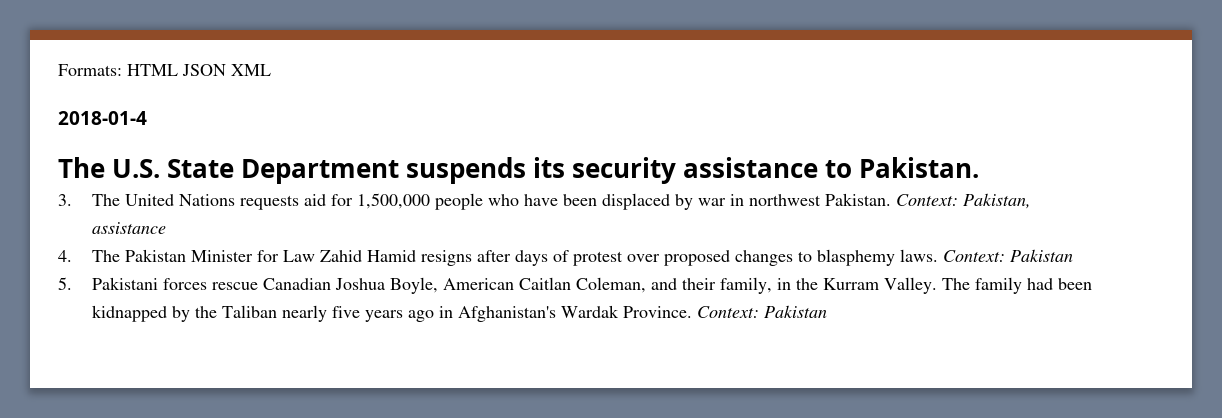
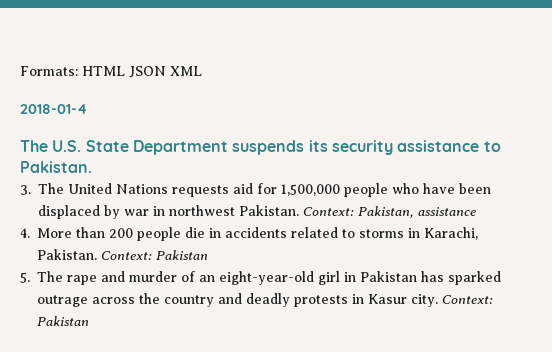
- 4. The Pakistan Minister for Law Zahid Hamid resigns after days of protest over proposed changes to blasphemy laws. Context: Pakistan
- 5. Pakistani forces rescue Canadian Joshua Boyle, American Caitlan Coleman, and their family, in the Kurram Valley. The family had been kidnapped by the Taliban nearly five years ago in Afghanistan's Wardak Province.
+ 4. More than 200 people die in accidents related to storms in Karachi, Pakistan. Context: Pakistan
+ 5. The rape and murder of an eight-year-old girl in Pakistan has sparked outrage across the country and deadly protests in Kasur city.

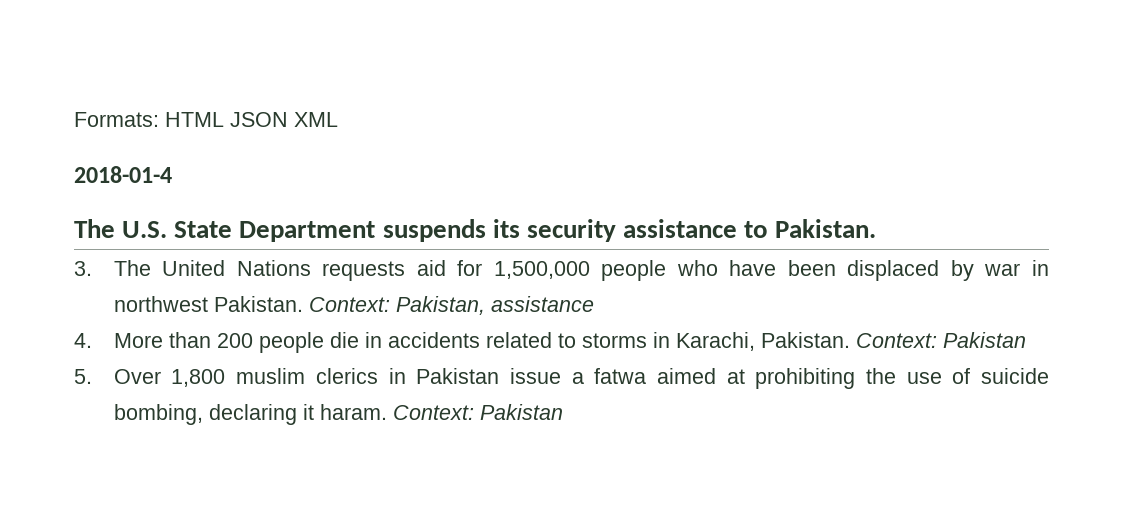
- 5. The rape and murder of an eight-year-old girl in Pakistan has sparked outrage across the country and deadly protests in Kasur city.
+ 5. Over 1,800 muslim clerics in Pakistan issue a fatwa aimed at prohibiting the use of suicide bombing, declaring it haram.

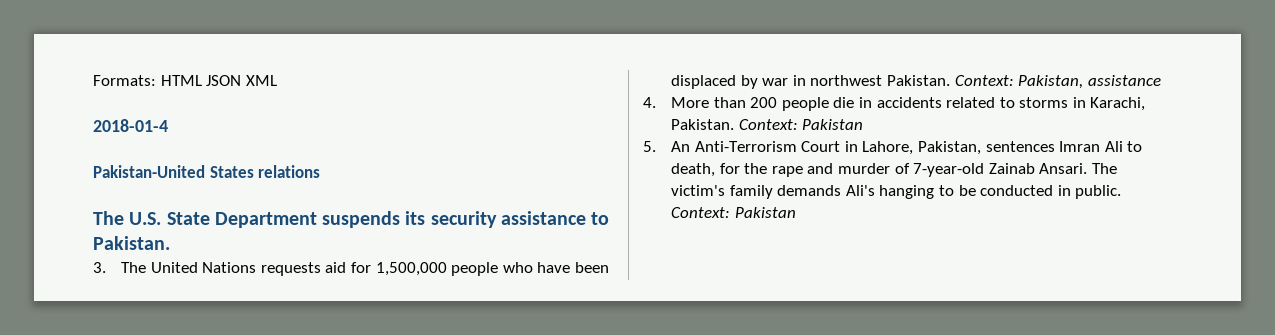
+ Pakistan-United States relations
- 5. Over 1,800 muslim clerics in Pakistan issue a fatwa aimed at prohibiting the use of suicide bombing, declaring it haram.
+ 5. An Anti-Terrorism Court in Lahore, Pakistan, sentences Imran Ali to death, for the rape and murder of 7-year-old Zainab Ansari. The victim's family demands Ali's hanging to be conducted in public.

